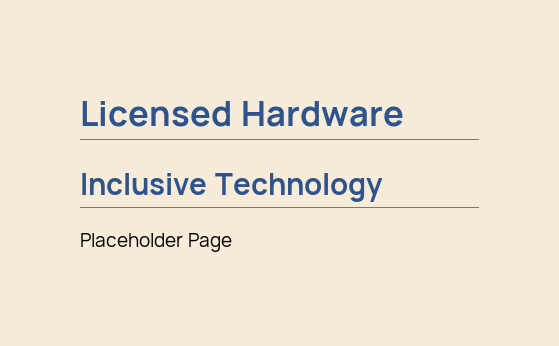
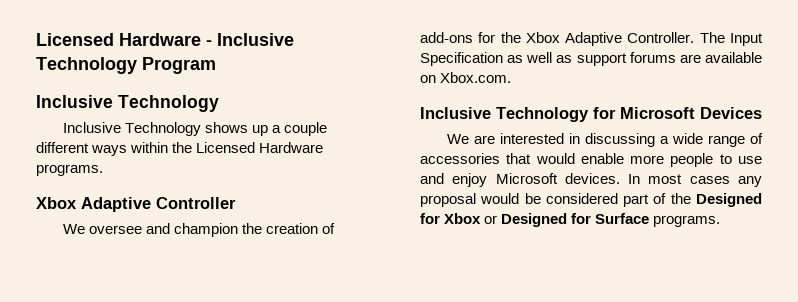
- Licensed Hardware
+ Licensed Hardware - Inclusive Technology Program
  Inclusive Technology
- Placeholder Page
+ Inclusive Technology shows up a couple different ways within the Licensed Hardware programs.
+ Xbox Adaptive Controller
+ We oversee and champion the creation of add-ons for the Xbox Adaptive Controller. The Input Specification as well as support forums are available on Xbox.com.
+ Inclusive Technology for Microsoft Devices
+ We are interested in discussing a wide range of accessories that would enable more people to use and enjoy Microsoft devices. In most cases any proposal would be considered part of the Designed for Xbox or Designed for Surface programs.

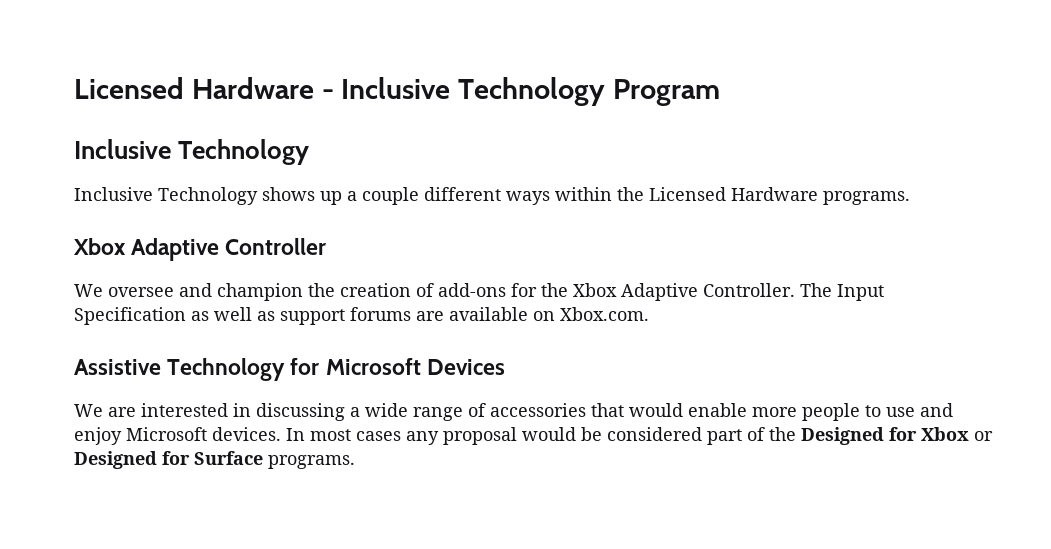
- Inclusive Technology for Microsoft Devices
+ Assistive Technology for Microsoft Devices

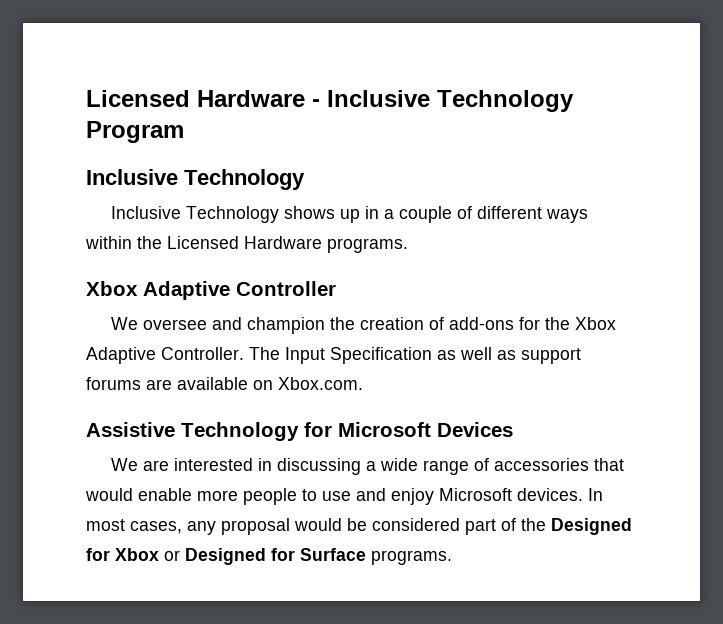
- Inclusive Technology shows up a couple different ways within the Licensed Hardware programs.
+ Inclusive Technology shows up in a couple of different ways within the Licensed Hardware programs.
- In most cases any proposal would be considered part of the Designed for Xbox or Designed for Surface programs.
+ In most cases, any proposal would be considered part of the Designed for Xbox or Designed for Surface programs.

